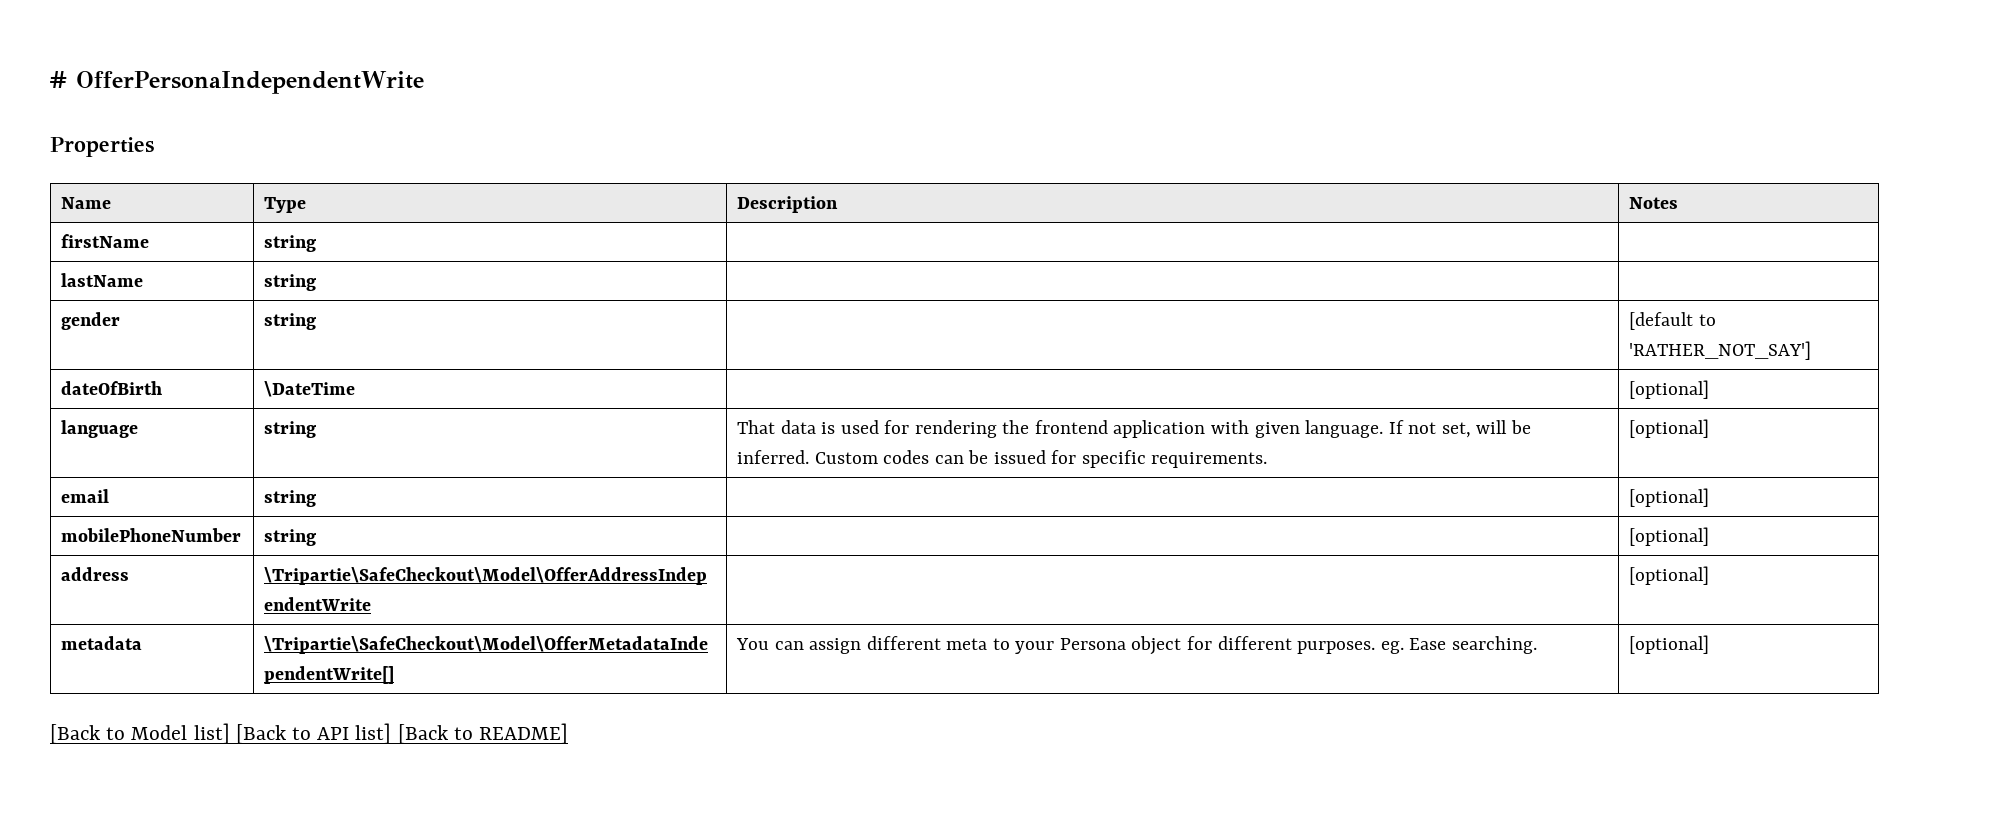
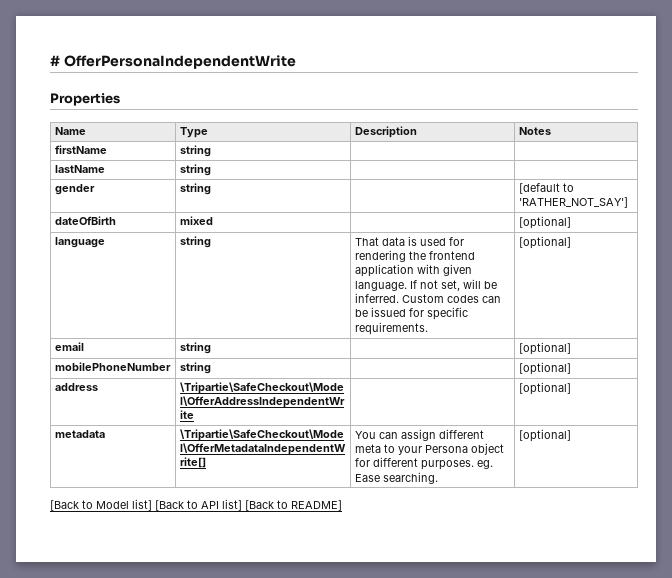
- dateOfBirth | \DateTime | | [optional]
+ dateOfBirth | mixed | | [optional]

